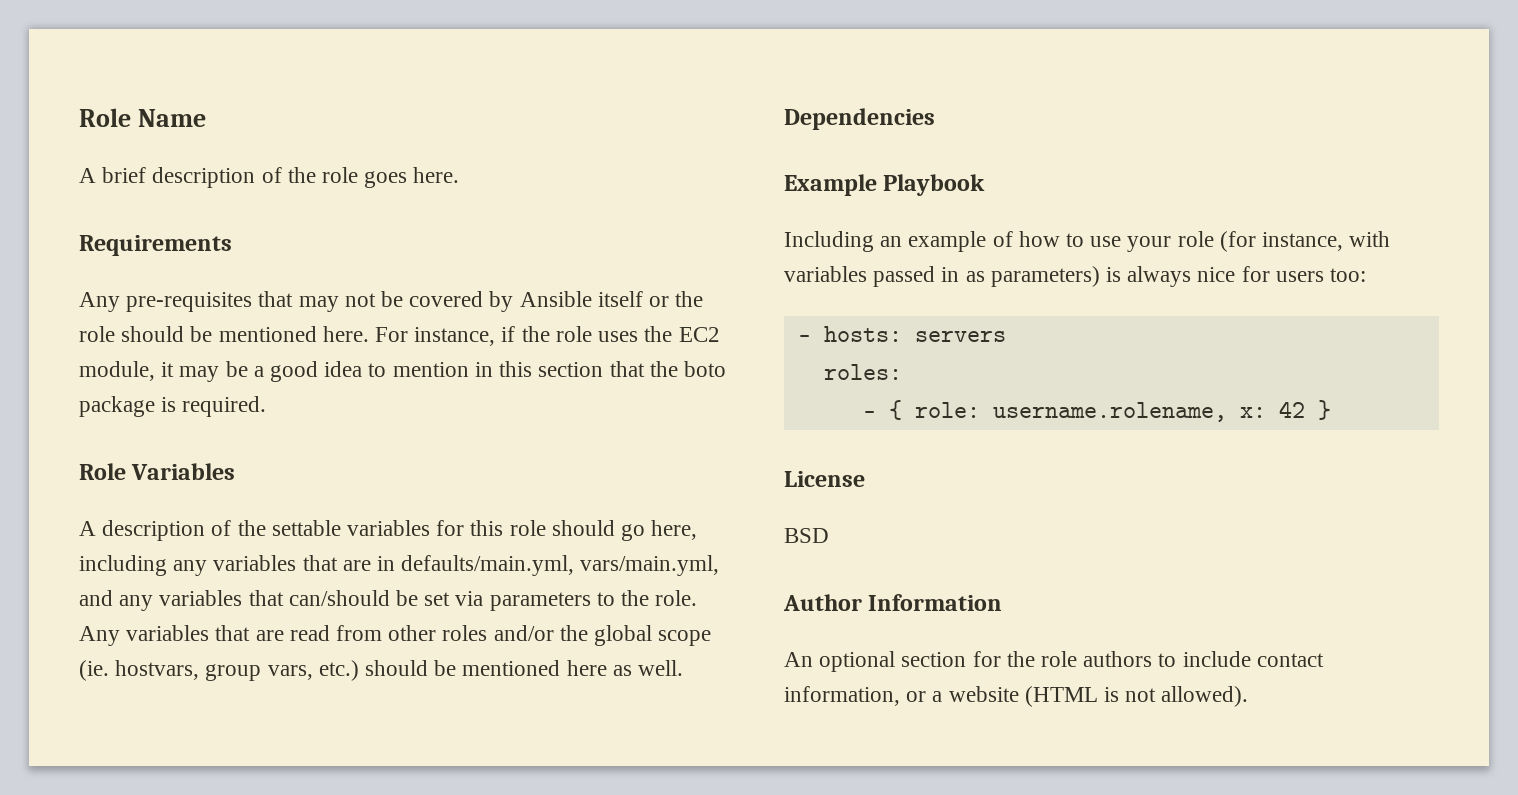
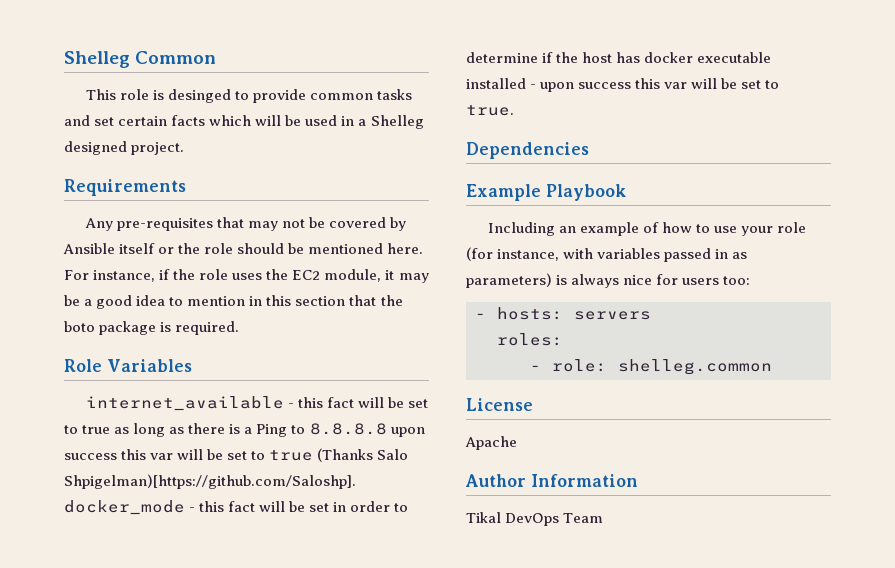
- Role Name
- A brief description of the role goes here.
+ Shelleg Common
+ This role is desinged to provide common tasks and set certain facts which will be used in a Shelleg designed project.
- A description of the settable variables for this role should go here, including any variables that are in defaults/main.yml, vars/main.yml, and any variables that can/should be set via parameters to the role. Any variables that are read from other roles and/or the global scope (ie. hostvars, group vars, etc.) should be mentioned here as well.
+ internet_available - this fact will be set to true as long as there is a Ping to 8.8.8.8 upon success this var will be set to true (Thanks Salo Shpigelman)[https://github.com/Saloshp]. docker_mode - this fact will be set in order to determine if the host has docker executable installed - upon success this var will be set to true.
- - { role: username.rolename, x: 42 }
+ - role: shelleg.common
- BSD
+ Apache
- An optional section for the role authors to include contact information, or a website (HTML is not allowed).
+ Tikal DevOps Team

